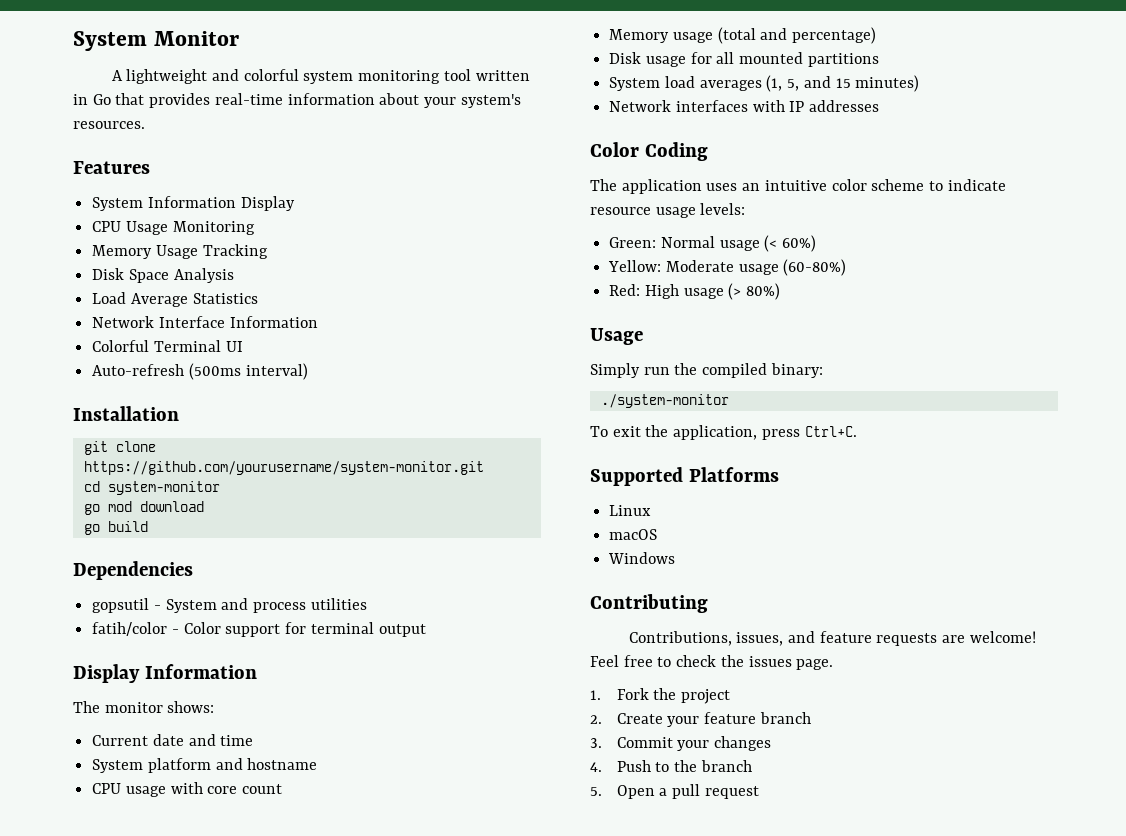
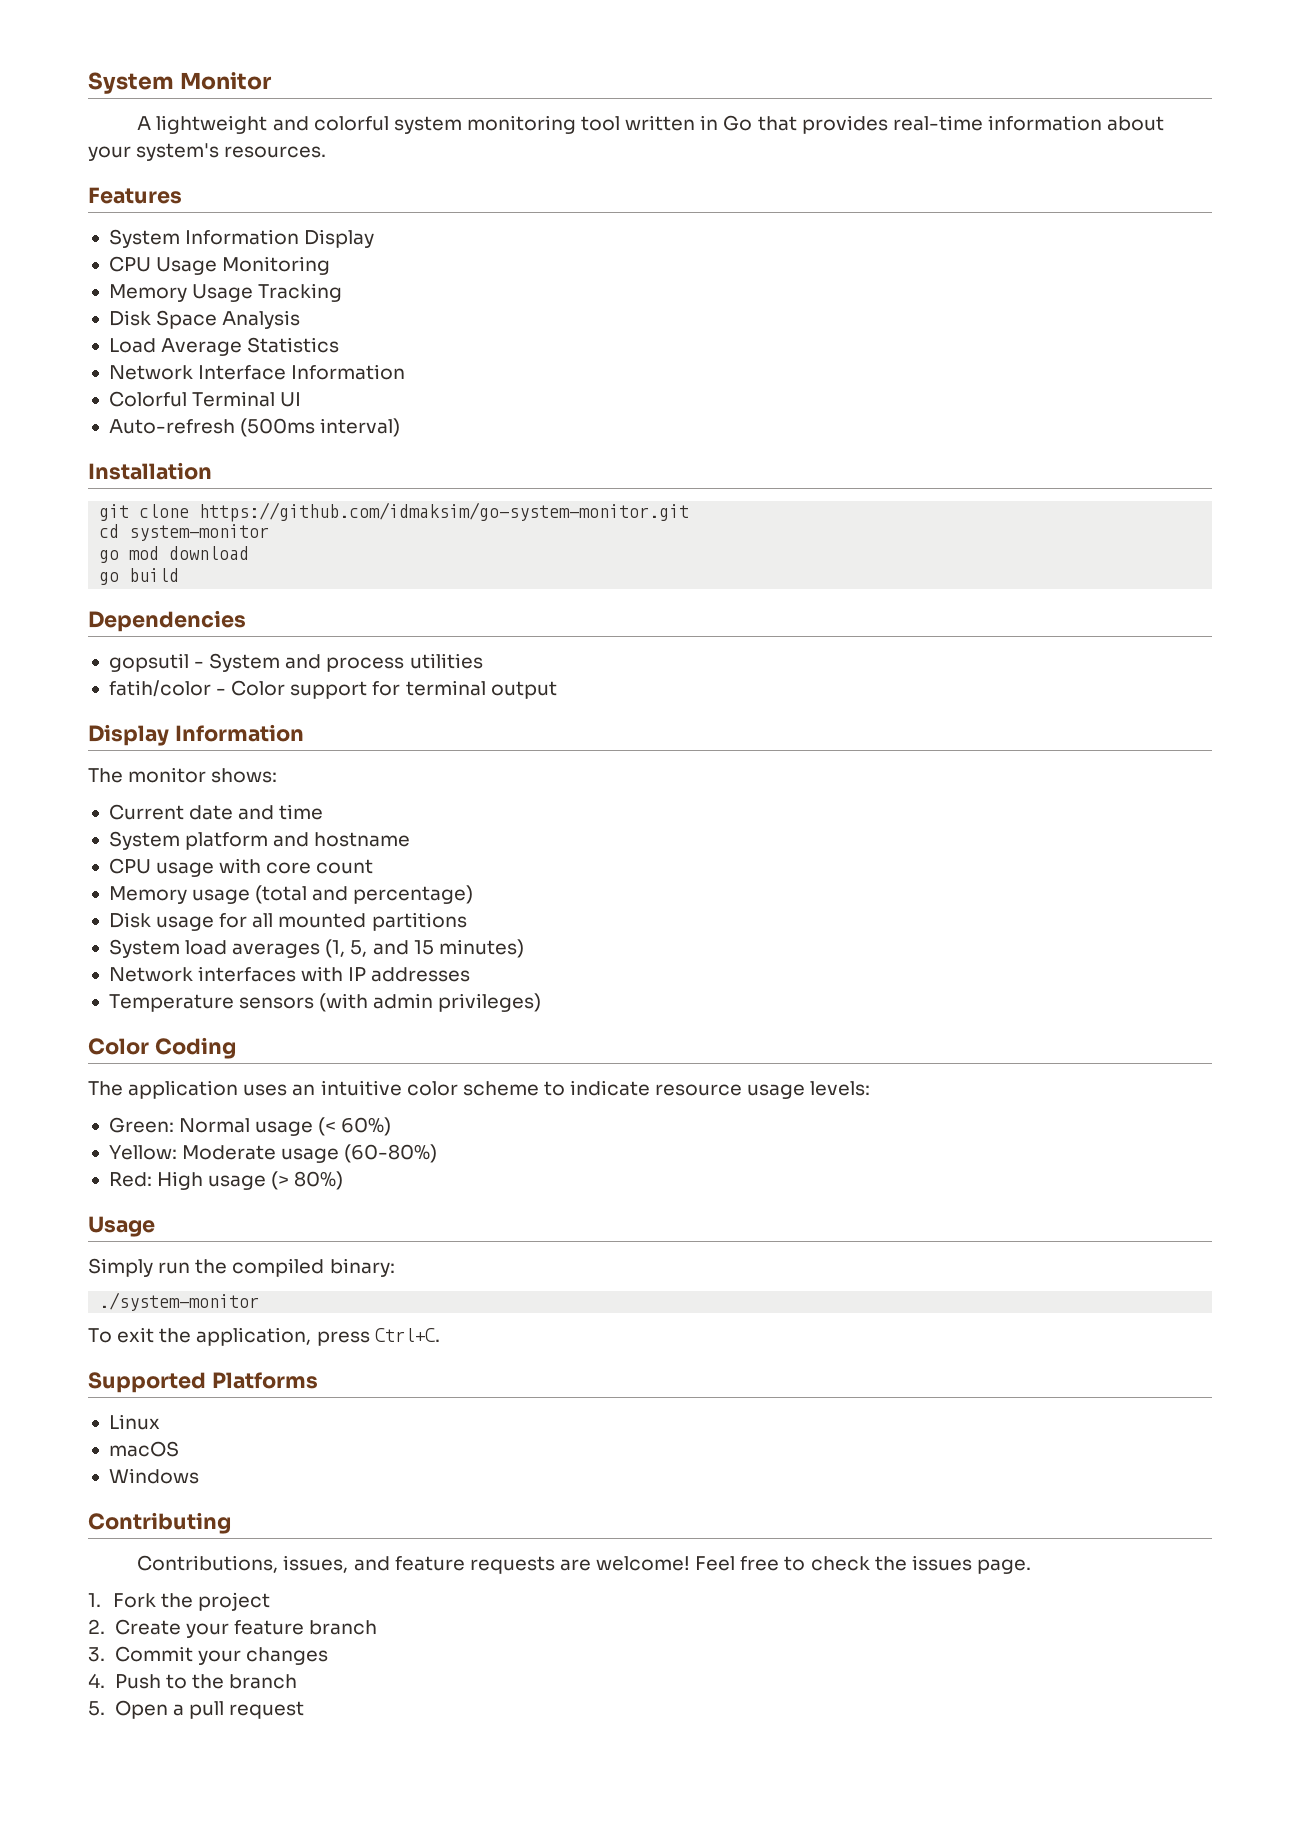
- git clone https://github.com/yourusername/system-monitor.git
+ git clone https://github.com/idmaksim/go-system-monitor.git
+ Temperature sensors (with admin privileges)

